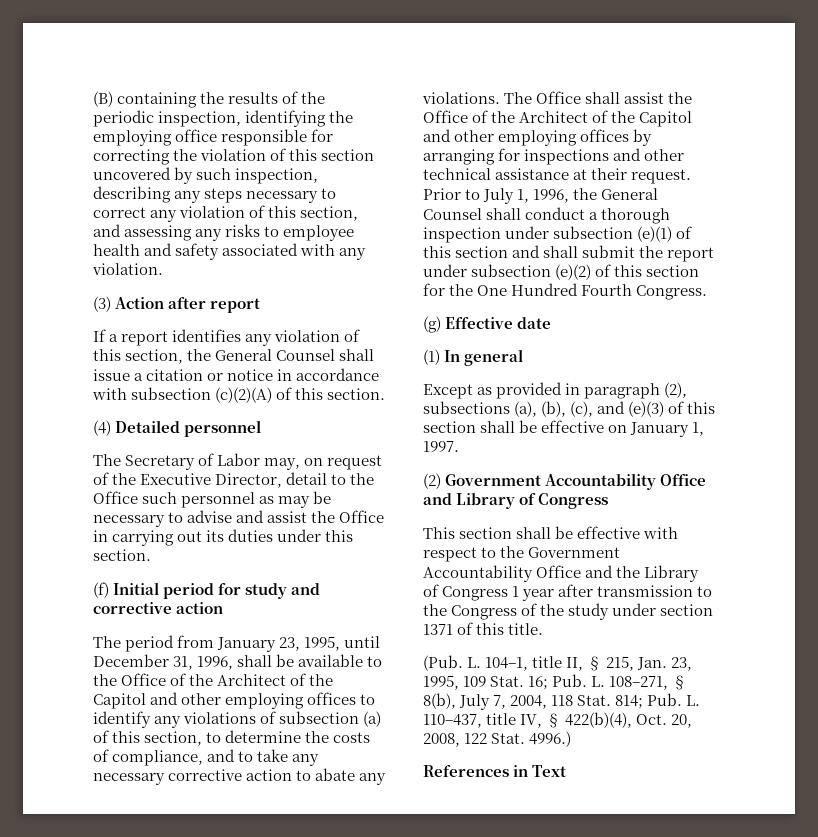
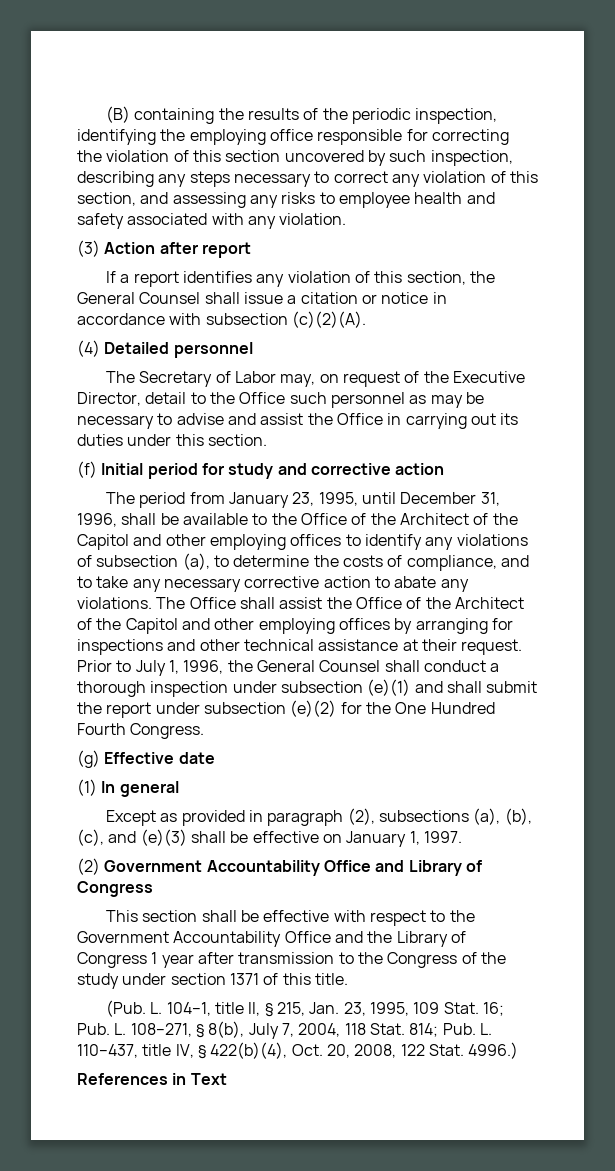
- If a report identifies any violation of this section, the General Counsel shall issue a citation or notice in accordance with subsection (c)(2)(A) of this section.
+ If a report identifies any violation of this section, the General Counsel shall issue a citation or notice in accordance with subsection (c)(2)(A).
- The period from January 23, 1995, until December 31, 1996, shall be available to the Office of the Architect of the Capitol and other employing offices to identify any violations of subsection (a) of this section, to determine the costs of compliance, and to take any necessary corrective action to abate any violations.
+ The period from January 23, 1995, until December 31, 1996, shall be available to the Office of the Architect of the Capitol and other employing offices to identify any violations of subsection (a), to determine the costs of compliance, and to take any necessary corrective action to abate any violations.
- Prior to July 1, 1996, the General Counsel shall conduct a thorough inspection under subsection (e)(1) of this section and shall submit the report under subsection (e)(2) of this section for the One Hundred Fourth Congress.
+ Prior to July 1, 1996, the General Counsel shall conduct a thorough inspection under subsection (e)(1) and shall submit the report under subsection (e)(2) for the One Hundred Fourth Congress.
- Except as provided in paragraph (2), subsections (a), (b), (c), and (e)(3) of this section shall be effective on January 1, 1997.
+ Except as provided in paragraph (2), subsections (a), (b), (c), and (e)(3) shall be effective on January 1, 1997.

